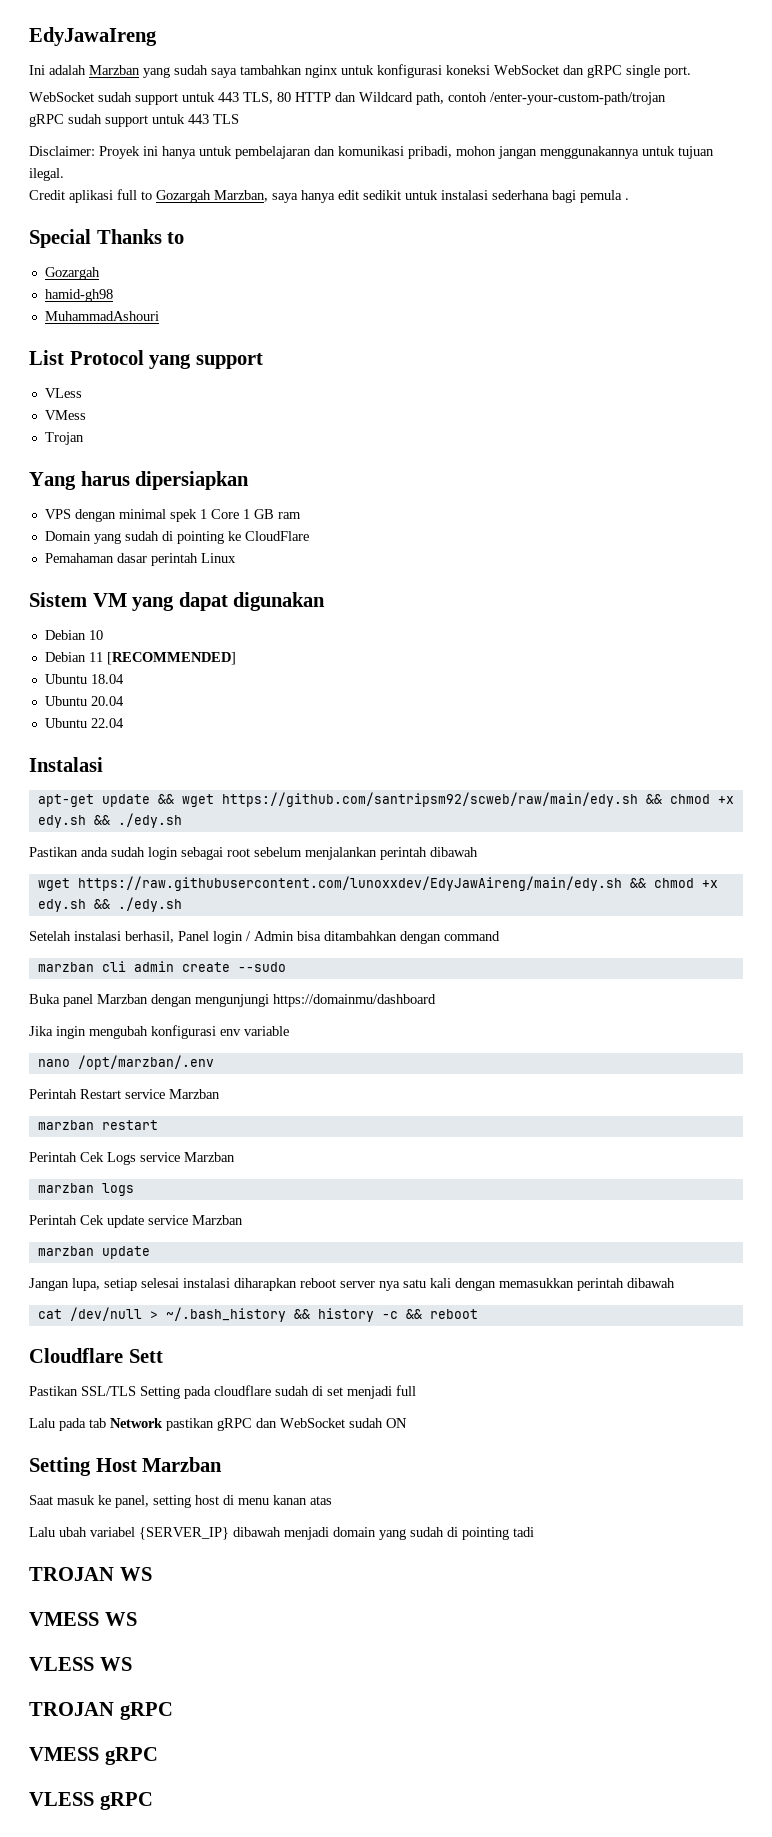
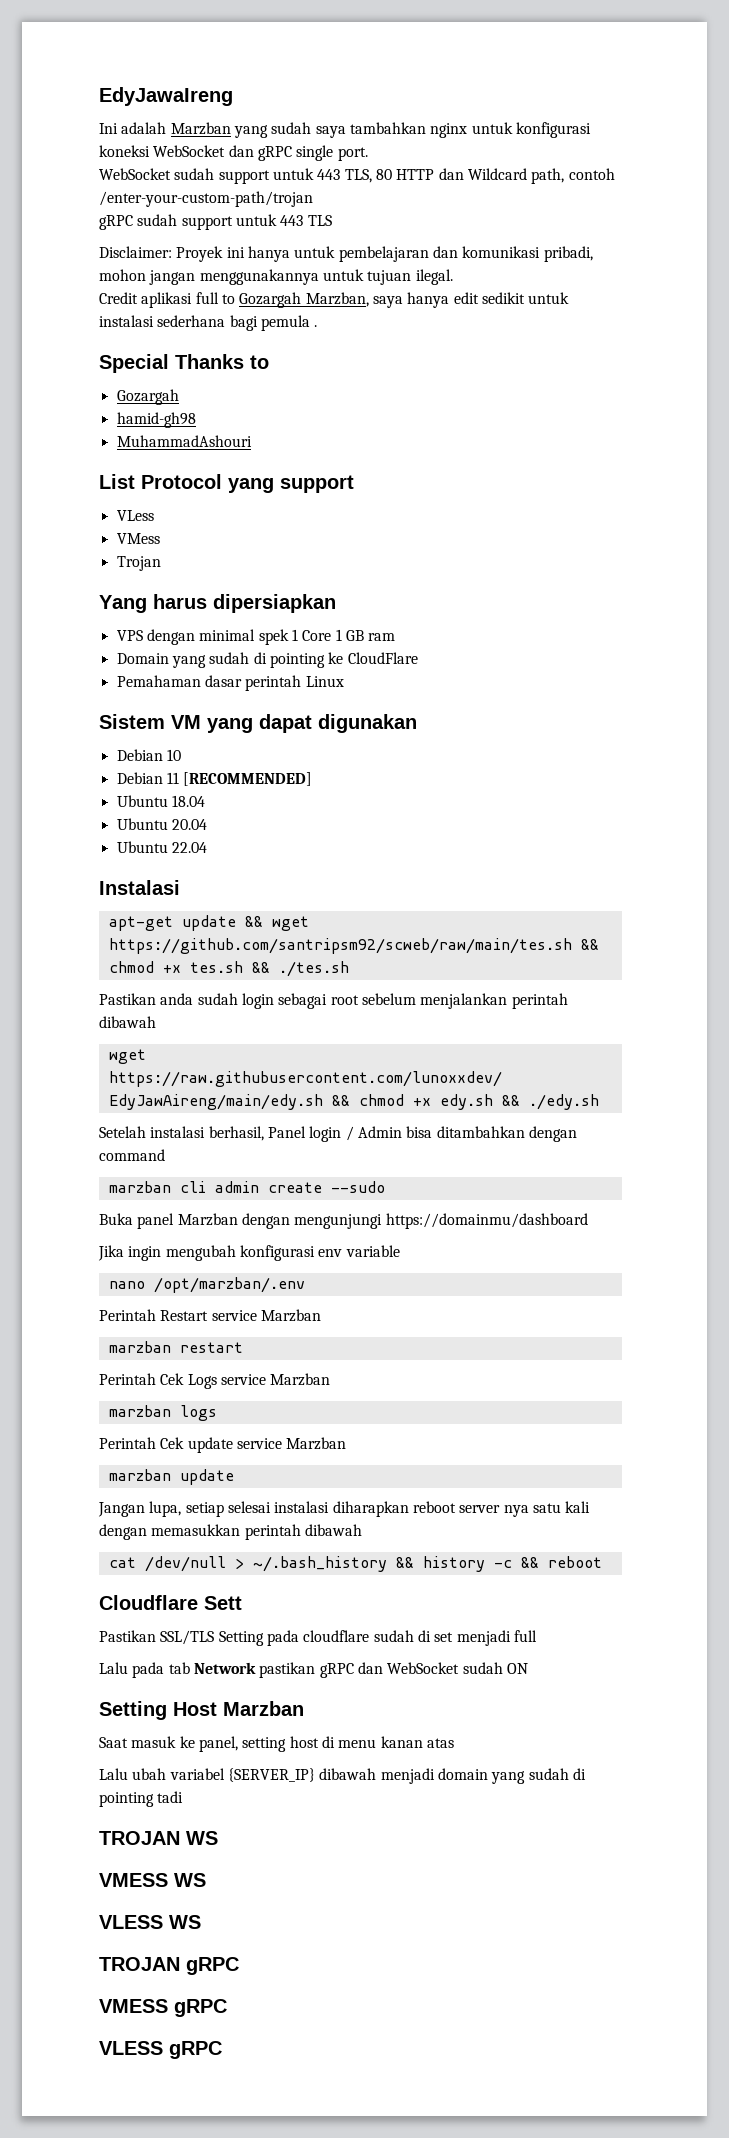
- apt-get update && wget https://github.com/santripsm92/scweb/raw/main/edy.sh && chmod +x edy.sh && ./edy.sh
+ apt-get update && wget https://github.com/santripsm92/scweb/raw/main/tes.sh && chmod +x tes.sh && ./tes.sh

